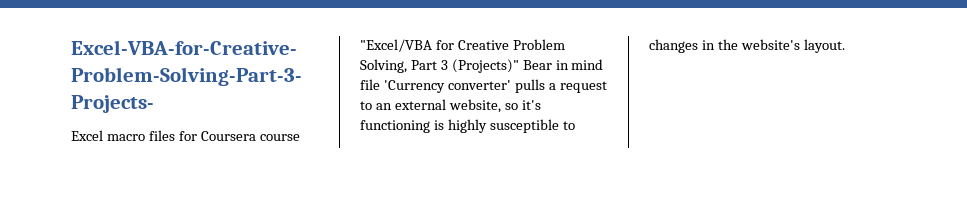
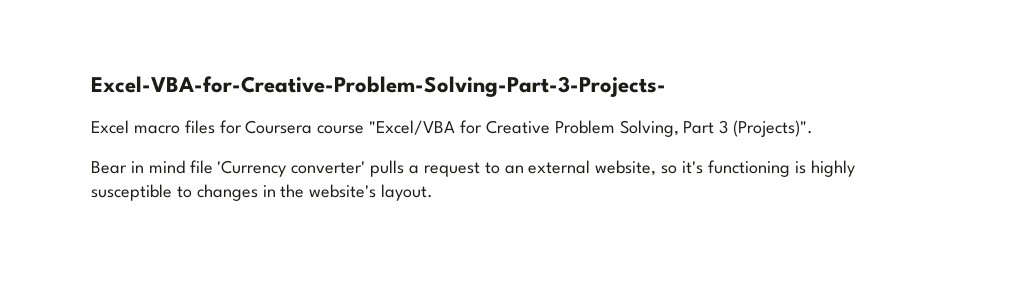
- Excel macro files for Coursera course "Excel/VBA for Creative Problem Solving, Part 3 (Projects)" Bear in mind file 'Currency converter' pulls a request to an external website, so it's functioning is highly susceptible to changes in the website's layout.
+ Excel macro files for Coursera course "Excel/VBA for Creative Problem Solving, Part 3 (Projects)".
+ Bear in mind file 'Currency converter' pulls a request to an external website, so it's functioning is highly susceptible to changes in the website's layout.

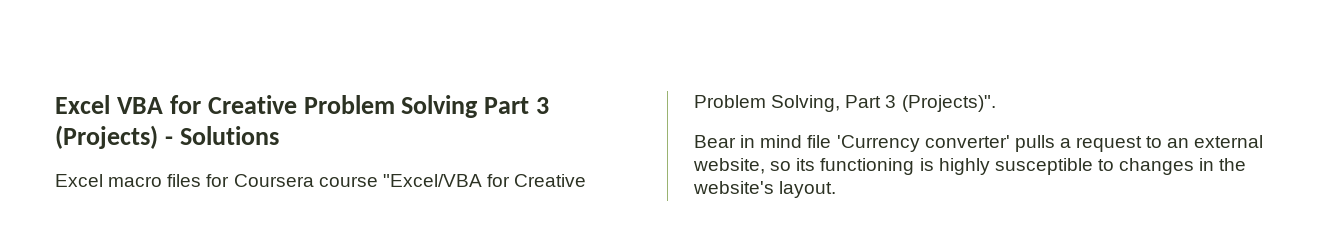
- Excel-VBA-for-Creative-Problem-Solving-Part-3-Projects-
+ Excel VBA for Creative Problem Solving Part 3 (Projects) - Solutions
- Bear in mind file 'Currency converter' pulls a request to an external website, so it's functioning is highly susceptible to changes in the website's layout.
+ Bear in mind file 'Currency converter' pulls a request to an external website, so its functioning is highly susceptible to changes in the website's layout.

